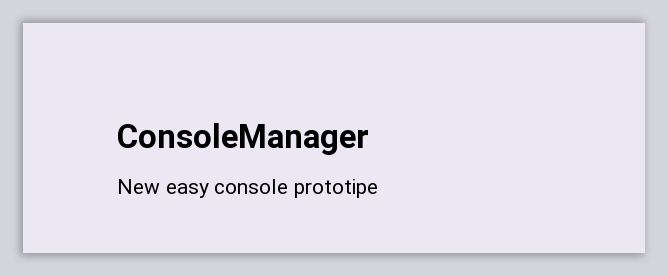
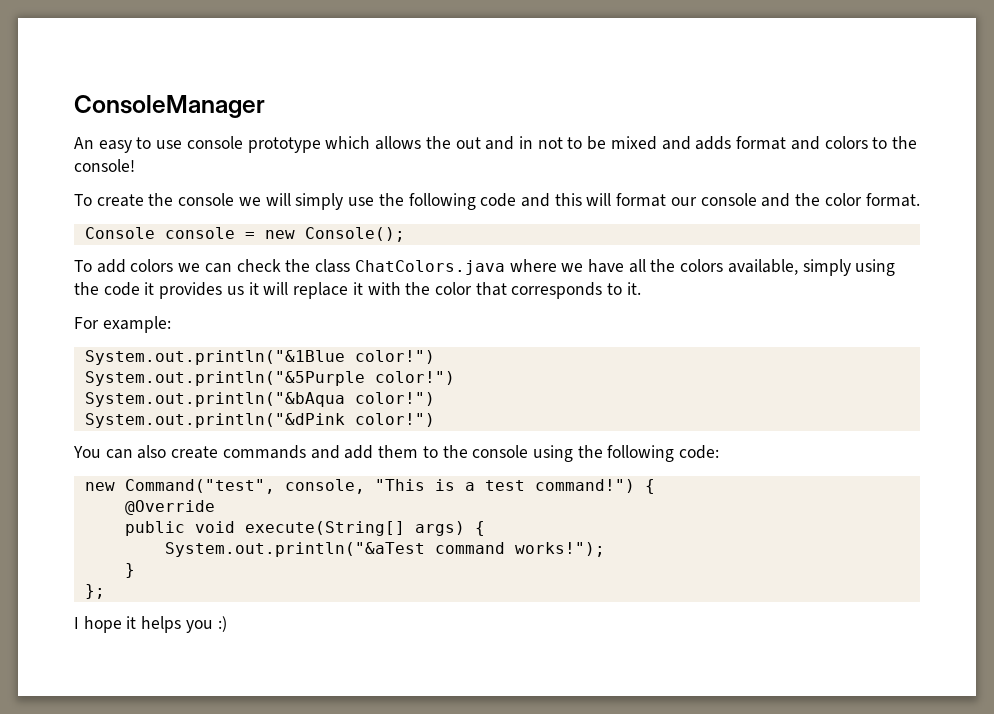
- New easy console prototipe
+ An easy to use console prototype which allows the out and in not to be mixed and adds format and colors to the console!
+ To create the console we will simply use the following code and this will format our console and the color format.
+ Console console = new Console();
+ To add colors we can check the class ChatColors.java where we have all the colors available, simply using the code it provides us it will replace it with the color that corresponds to it.
+ For example:
+ System.out.println("&1Blue color!")
+ System.out.println("&5Purple color!")
+ System.out.println("&bAqua color!")
+ System.out.println("&dPink color!")
+ You can also create commands and add them to the console using the following code:
+ new Command("test", console, "This is a test command!") {
+ @Override
+ public void execute(String[] args) {
+ System.out.println("&aTest command works!");
+ }
+ };
+ I hope it helps you :)

